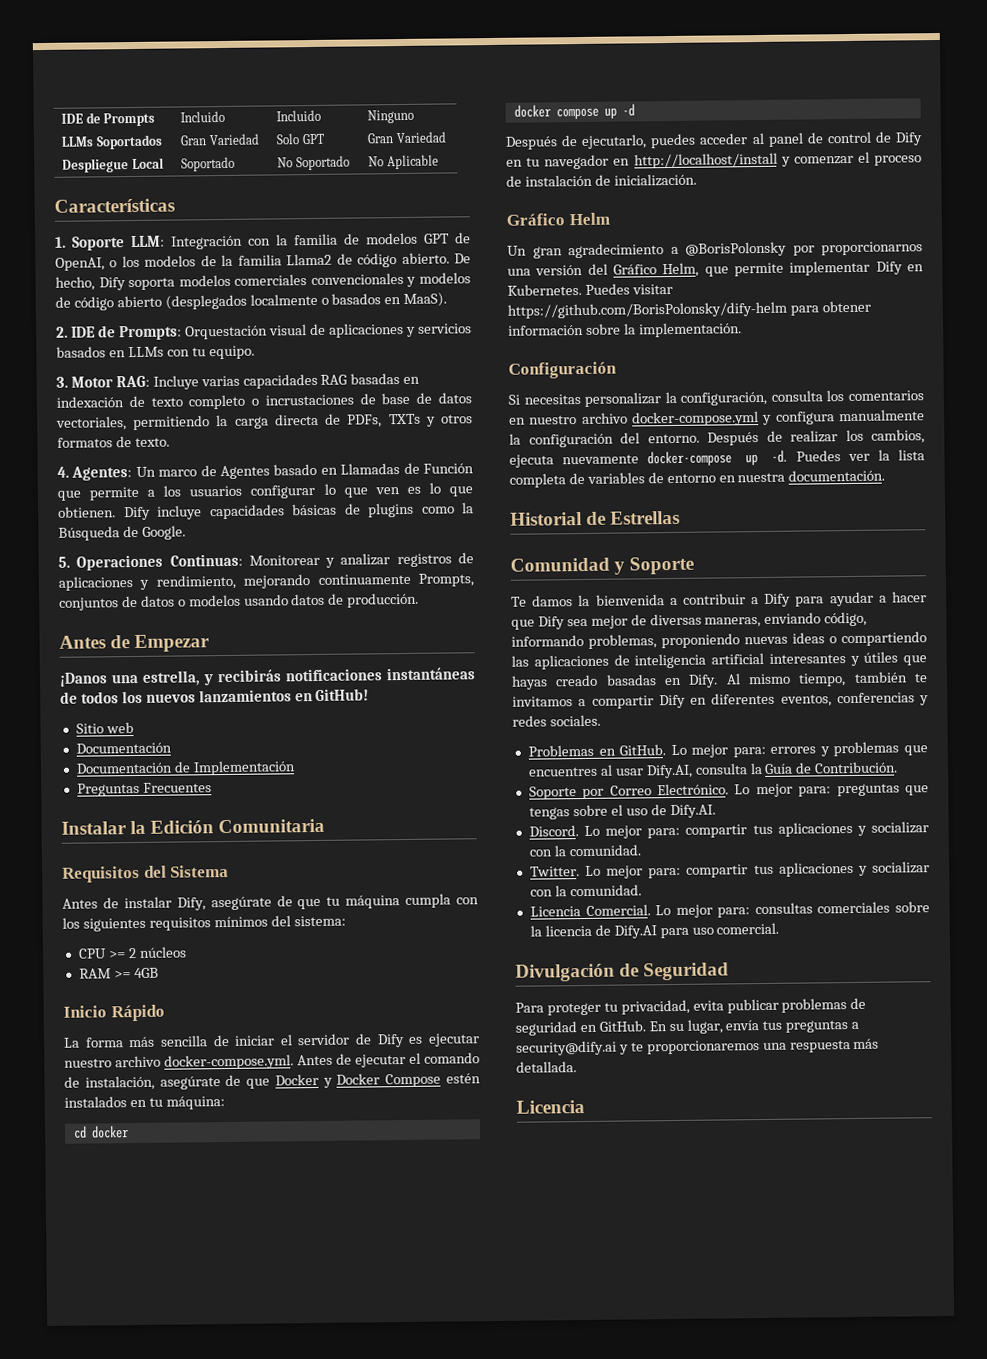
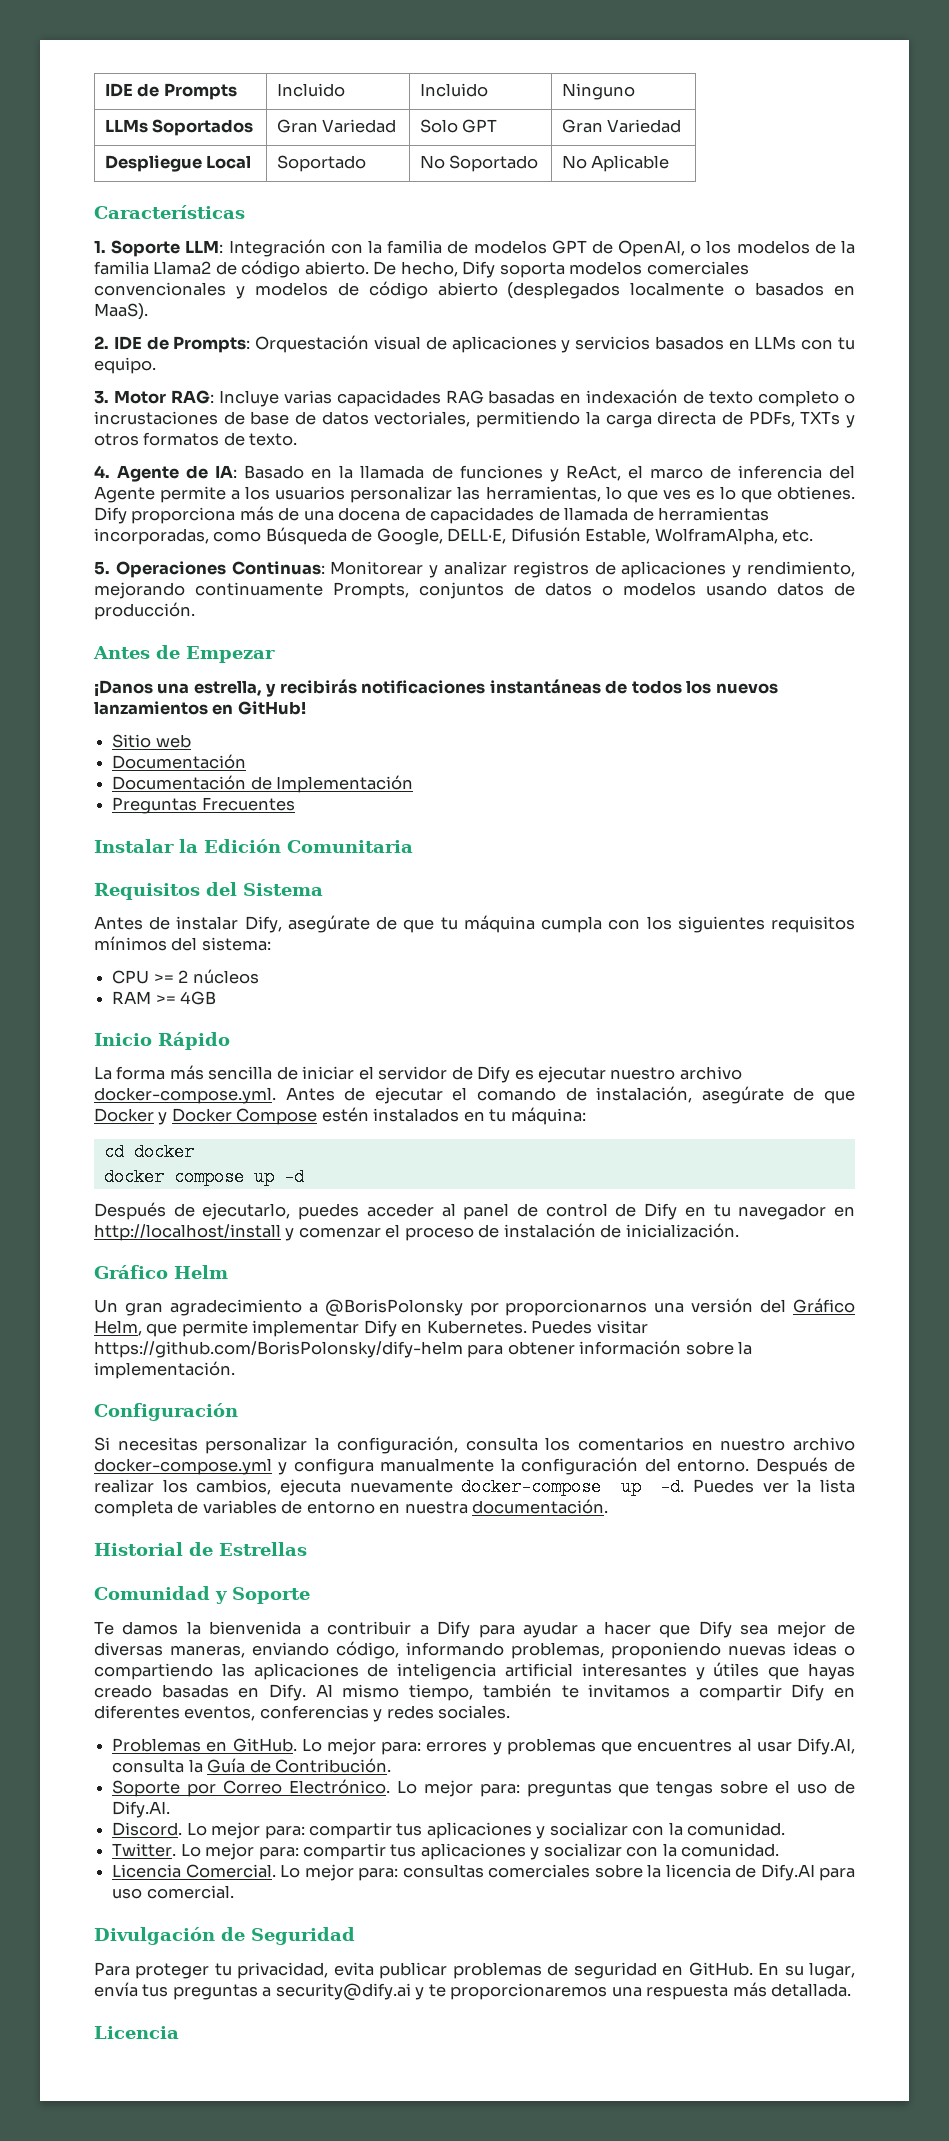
- 4. Agentes: Un marco de Agentes basado en Llamadas de Función que permite a los usuarios configurar lo que ven es lo que obtienen. Dify incluye capacidades básicas de plugins como la Búsqueda de Google.
+ 4. Agente de IA: Basado en la llamada de funciones y ReAct, el marco de inferencia del Agente permite a los usuarios personalizar las herramientas, lo que ves es lo que obtienes. Dify proporciona más de una docena de capacidades de llamada de herramientas incorporadas, como Búsqueda de Google, DELL·E, Difusión Estable, WolframAlpha, etc.

